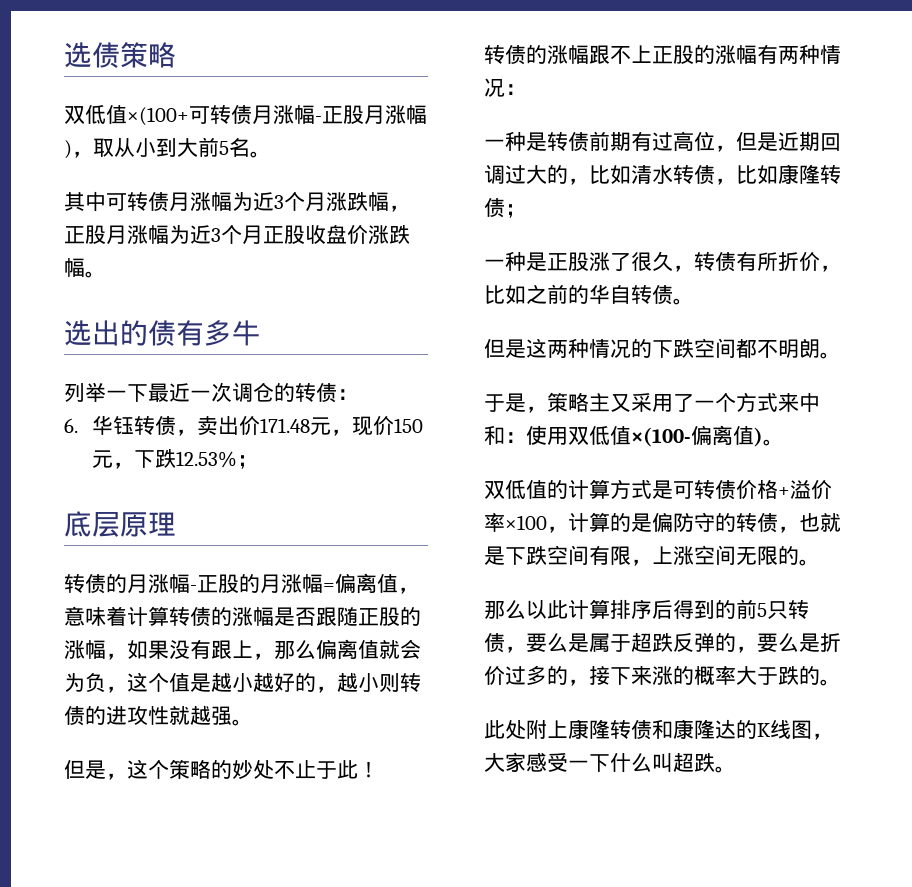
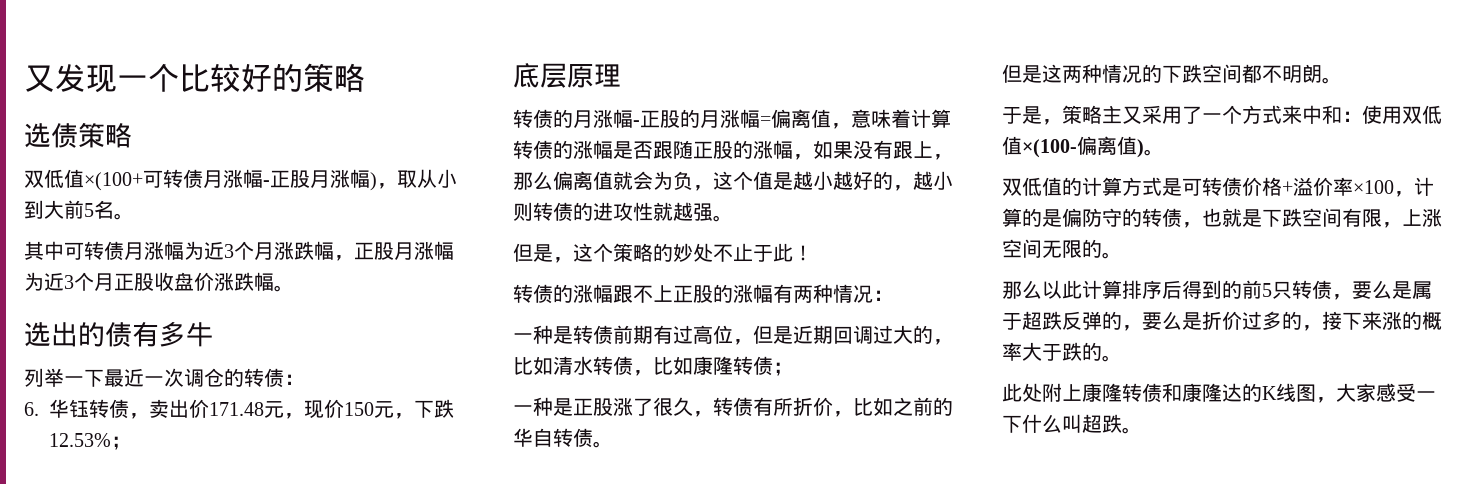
+ 又发现一个比较好的策略

